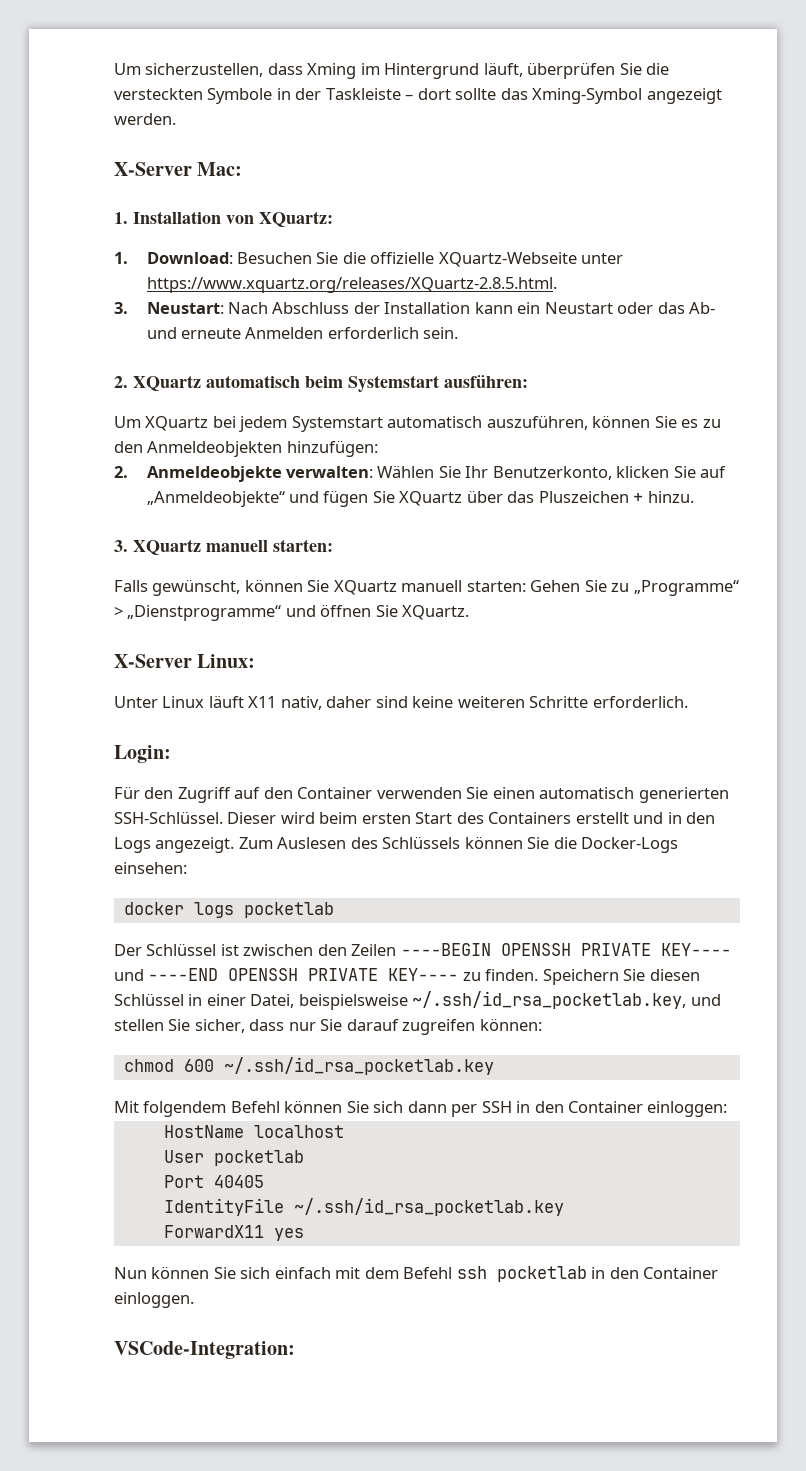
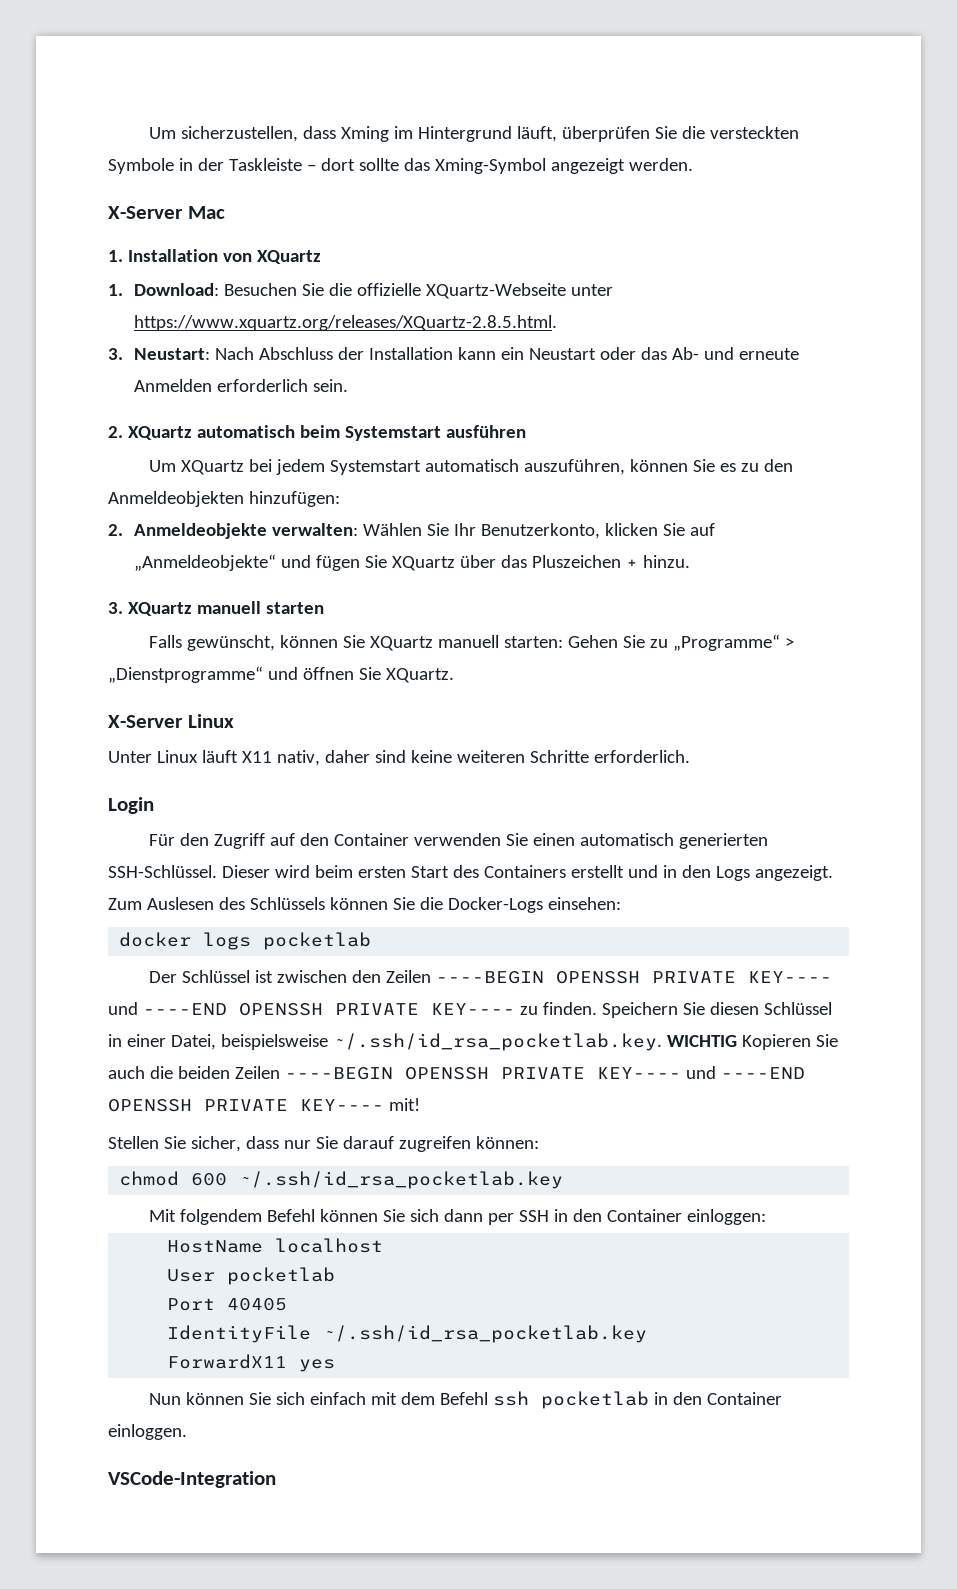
- X-Server Mac:
+ X-Server Mac
- 1. Installation von XQuartz:
+ 1. Installation von XQuartz
- 2. XQuartz automatisch beim Systemstart ausführen:
+ 2. XQuartz automatisch beim Systemstart ausführen
- 3. XQuartz manuell starten:
+ 3. XQuartz manuell starten
- X-Server Linux:
+ X-Server Linux
- Login:
+ Login
- Speichern Sie diesen Schlüssel in einer Datei, beispielsweise ~/.ssh/id_rsa_pocketlab.key, und stellen Sie sicher, dass nur Sie darauf zugreifen können:
+ Speichern Sie diesen Schlüssel in einer Datei, beispielsweise ~/.ssh/id_rsa_pocketlab.key. WICHTIG Kopieren Sie auch die beiden Zeilen ----BEGIN OPENSSH PRIVATE KEY---- und ----END OPENSSH PRIVATE KEY---- mit!
+ Stellen Sie sicher, dass nur Sie darauf zugreifen können:
- VSCode-Integration:
+ VSCode-Integration

